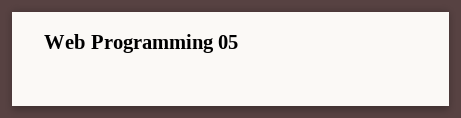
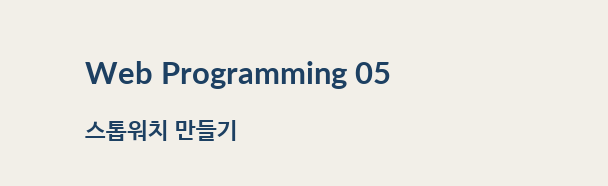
+ 스톱워치 만들기

